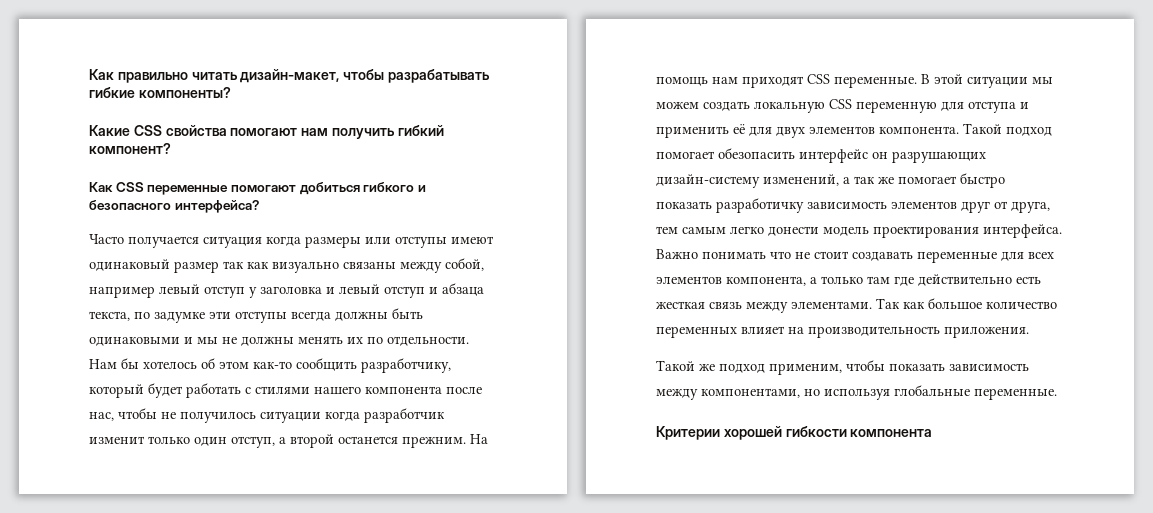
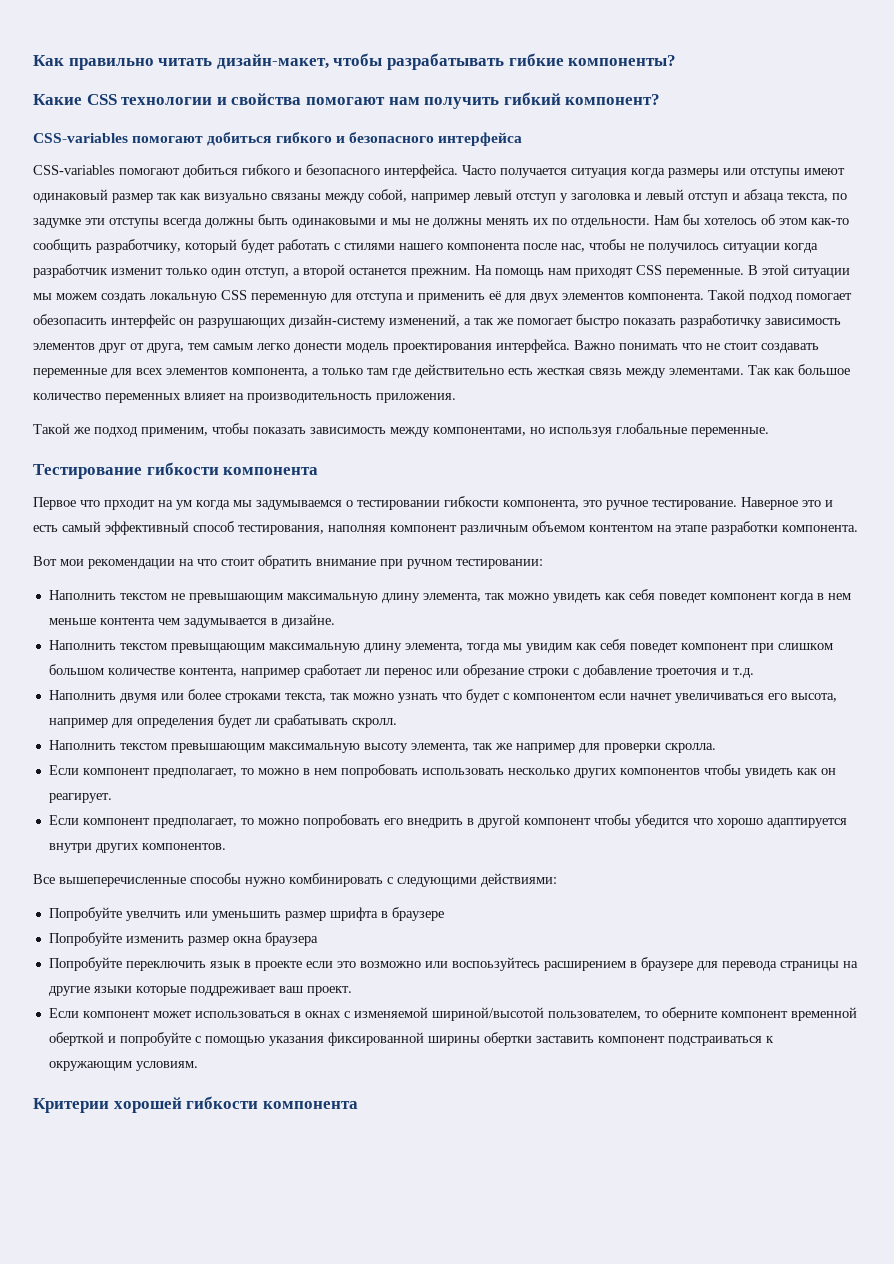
- Какие CSS свойства помогают нам получить гибкий компонент?
+ Какие CSS технологии и свойства помогают нам получить гибкий компонент?
- Как CSS переменные помогают добиться гибкого и безопасного интерфейса?
- Часто получается ситуация когда размеры или отступы имеют одинаковый размер так как визуально связаны между собой, например левый отступ у заголовка и левый отступ и абзаца текста, по задумке эти отступы всегда должны быть одинаковыми и мы не должны менять их по отдельности.
+ CSS-variables помогают добиться гибкого и безопасного интерфейса
+ CSS-variables помогают добиться гибкого и безопасного интерфейса. Часто получается ситуация когда размеры или отступы имеют одинаковый размер так как визуально связаны между собой, например левый отступ у заголовка и левый отступ и абзаца текста, по задумке эти отступы всегда должны быть одинаковыми и мы не должны менять их по отдельности.
+ Тестирование гибкости компонента
+ Первое что прходит на ум когда мы задумываемся о тестировании гибкости компонента, это ручное тестирование. Наверное это и есть самый эффективный способ тестирования, наполняя компонент различным объемом контентом на этапе разработки компонента.
+ Вот мои рекомендации на что стоит обратить внимание при ручном тестировании:
+ Наполнить текстом не превышающим максимальную длину элемента, так можно увидеть как себя поведет компонент когда в нем меньше контента чем задумывается в дизайне.
+ Наполнить текстом превыщающим максимальную длину элемента, тогда мы увидим как себя поведет компонент при слишком большом количестве контента, например сработает ли перенос или обрезание строки с добавление троеточия и т.д.
+ Наполнить двумя или более строками текста, так можно узнать что будет с компонентом если начнет увеличиваться его высота, например для определения будет ли срабатывать скролл.
+ Наполнить текстом превышающим максимальную высоту элемента, так же например для проверки скролла.
+ Если компонент предполагает, то можно в нем попробовать использовать несколько других компонентов чтобы увидеть как он реагирует.
+ Если компонент предполагает, то можно попробовать его внедрить в другой компонент чтобы убедится что хорошо адаптируется внутри других компонентов.
+ Все вышеперечисленные способы нужно комбинировать с следующими действиями:
+ Попробуйте увелчить или уменьшить размер шрифта в браузере
+ Попробуйте изменить размер окна браузера
+ Попробуйте переключить язык в проекте если это возможно или воспоьзуйтесь расширением в браузере для перевода страницы на другие языки которые поддреживает ваш проект.
+ Если компонент может использоваться в окнах с изменяемой шириной/высотой пользователем, то оберните компонент временной оберткой и попробуйте с помощью указания фиксированной ширины обертки заставить компонент подстраиваться к окружающим условиям.

